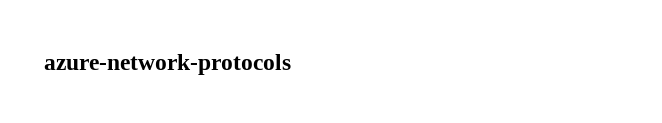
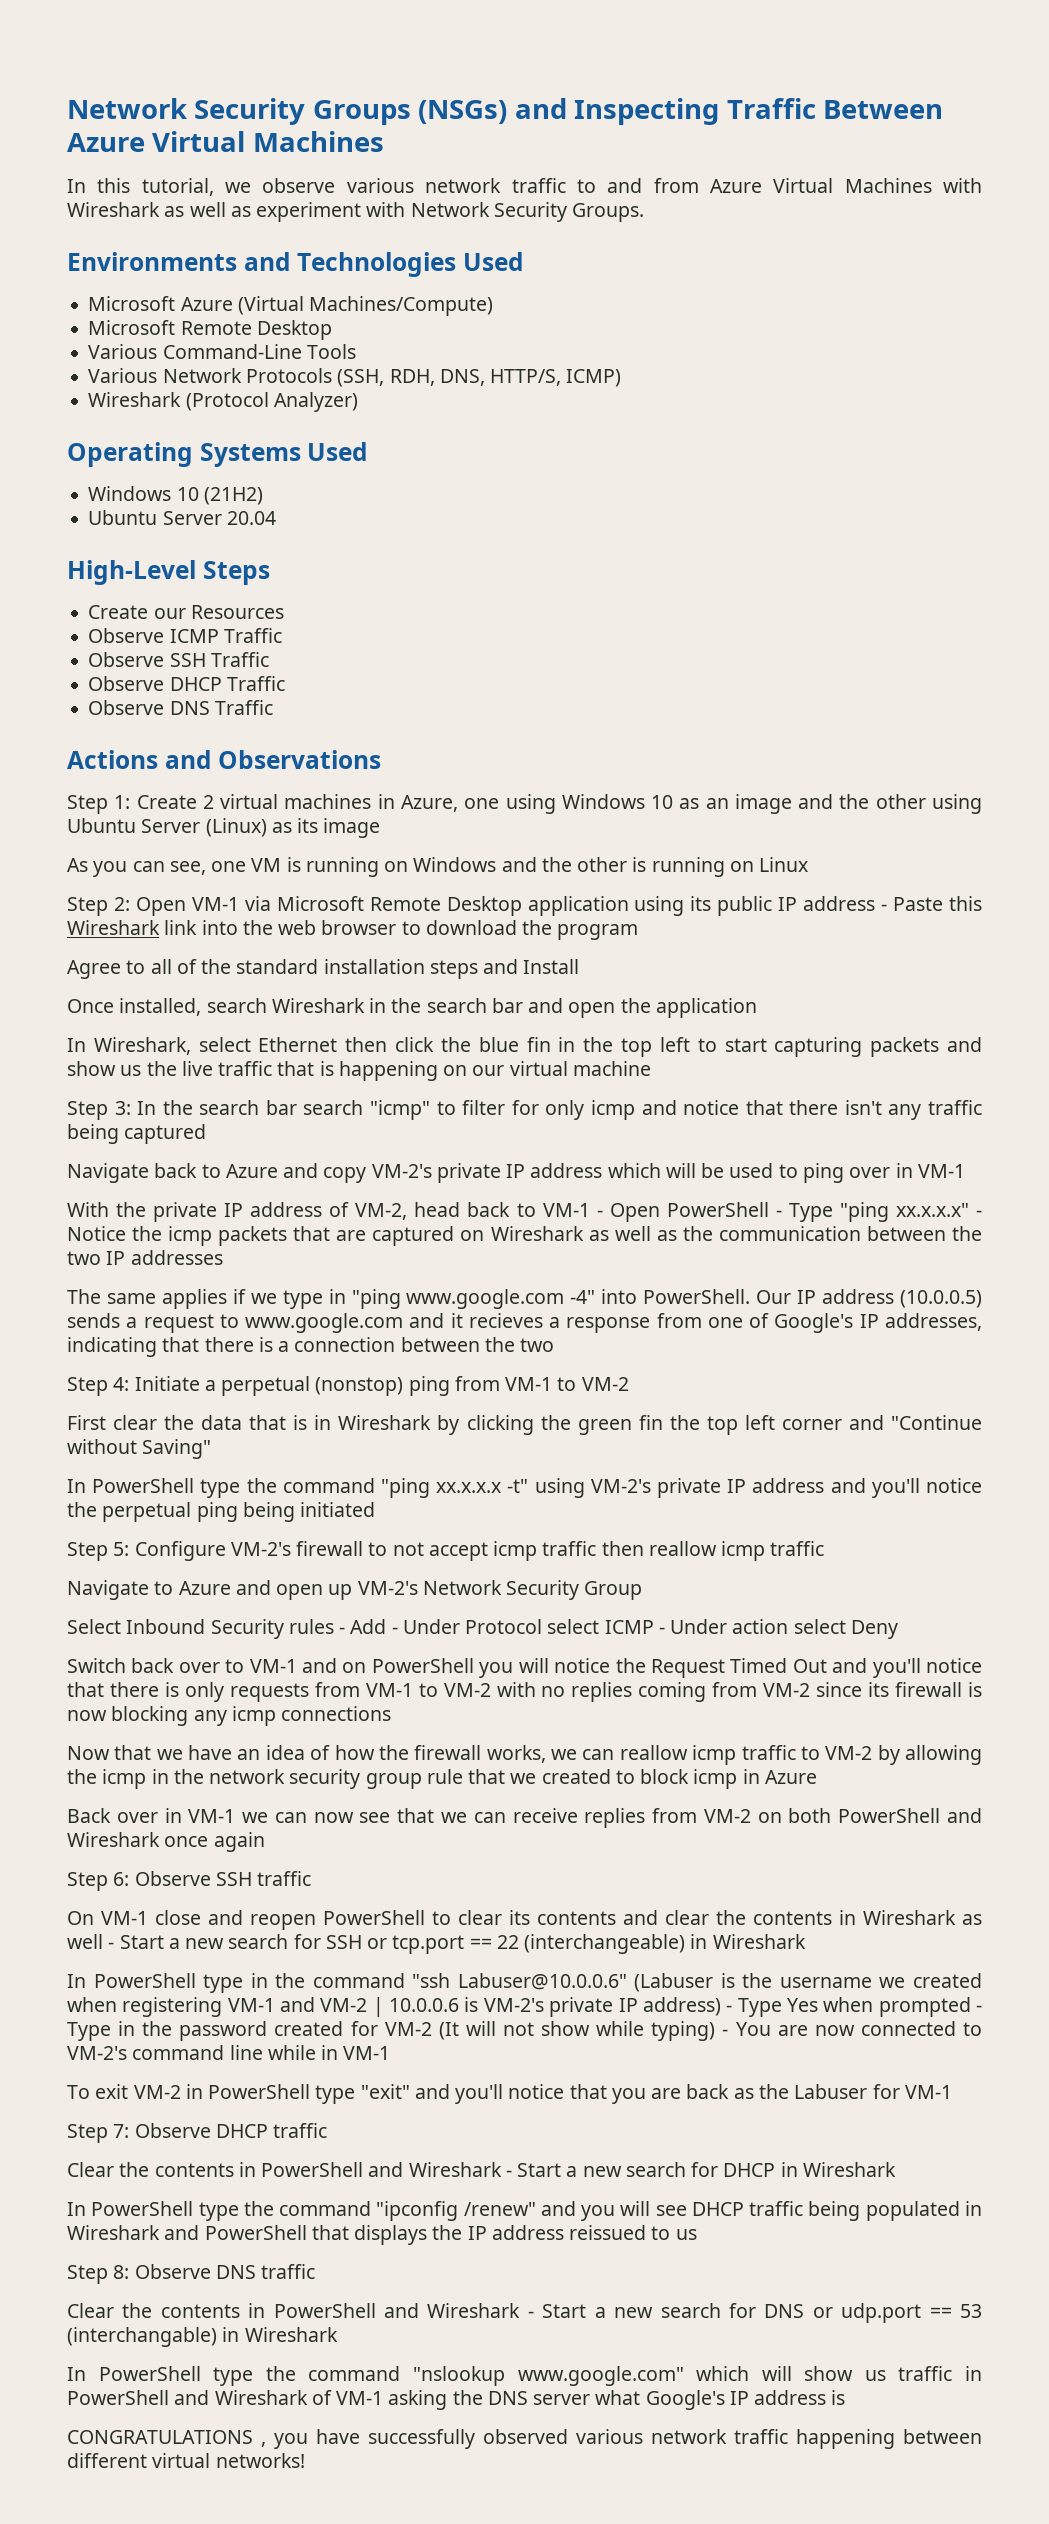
- azure-network-protocols
+ Network Security Groups (NSGs) and Inspecting Traffic Between Azure Virtual Machines
+ In this tutorial, we observe various network traffic to and from Azure Virtual Machines with Wireshark as well as experiment with Network Security Groups.
+ Environments and Technologies Used
+ Microsoft Azure (Virtual Machines/Compute)
+ Microsoft Remote Desktop
+ Various Command-Line Tools
+ Various Network Protocols (SSH, RDH, DNS, HTTP/S, ICMP)
+ Wireshark (Protocol Analyzer)
+ Operating Systems Used
+ Windows 10 (21H2)
+ Ubuntu Server 20.04
+ High-Level Steps
+ Create our Resources
+ Observe ICMP Traffic
+ Observe SSH Traffic
+ Observe DHCP Traffic
+ Observe DNS Traffic
+ Actions and Observations
+ Step 1: Create 2 virtual machines in Azure, one using Windows 10 as an image and the other using Ubuntu Server (Linux) as its image
+ As you can see, one VM is running on Windows and the other is running on Linux
+ Step 2: Open VM-1 via Microsoft Remote Desktop application using its public IP address - Paste this Wireshark link into the web browser to download the program
+ Agree to all of the standard installation steps and Install
+ Once installed, search Wireshark in the search bar and open the application
+ In Wireshark, select Ethernet then click the blue fin in the top left to start capturing packets and show us the live traffic that is happening on our virtual machine
+ Step 3: In the search bar search "icmp" to filter for only icmp and notice that there isn't any traffic being captured
+ Navigate back to Azure and copy VM-2's private IP address which will be used to ping over in VM-1
+ With the private IP address of VM-2, head back to VM-1 - Open PowerShell - Type "ping xx.x.x.x" - Notice the icmp packets that are captured on Wireshark as well as the communication between the two IP addresses
+ The same applies if we type in "ping www.google.com -4" into PowerShell. Our IP address (10.0.0.5) sends a request to www.google.com and it recieves a response from one of Google's IP addresses, indicating that there is a connection between the two
+ Step 4: Initiate a perpetual (nonstop) ping from VM-1 to VM-2
+ First clear the data that is in Wireshark by clicking the green fin the top left corner and "Continue without Saving"
+ In PowerShell type the command "ping xx.x.x.x -t" using VM-2's private IP address and you'll notice the perpetual ping being initiated
+ Step 5: Configure VM-2's firewall to not accept icmp traffic then reallow icmp traffic
+ Navigate to Azure and open up VM-2's Network Security Group
+ Select Inbound Security rules - Add - Under Protocol select ICMP - Under action select Deny
+ Switch back over to VM-1 and on PowerShell you will notice the Request Timed Out and you'll notice that there is only requests from VM-1 to VM-2 with no replies coming from VM-2 since its firewall is now blocking any icmp connections
+ Now that we have an idea of how the firewall works, we can reallow icmp traffic to VM-2 by allowing the icmp in the network security group rule that we created to block icmp in Azure
+ Back over in VM-1 we can now see that we can receive replies from VM-2 on both PowerShell and Wireshark once again
+ Step 6: Observe SSH traffic
+ On VM-1 close and reopen PowerShell to clear its contents and clear the contents in Wireshark as well - Start a new search for SSH or tcp.port == 22 (interchangeable) in Wireshark
+ In PowerShell type in the command "ssh Labuser@10.0.0.6" (Labuser is the username we created when registering VM-1 and VM-2 | 10.0.0.6 is VM-2's private IP address) - Type Yes when prompted - Type in the password created for VM-2 (It will not show while typing) - You are now connected to VM-2's command line while in VM-1
+ To exit VM-2 in PowerShell type "exit" and you'll notice that you are back as the Labuser for VM-1
+ Step 7: Observe DHCP traffic
+ Clear the contents in PowerShell and Wireshark - Start a new search for DHCP in Wireshark
+ In PowerShell type the command "ipconfig /renew" and you will see DHCP traffic being populated in Wireshark and PowerShell that displays the IP address reissued to us
+ Step 8: Observe DNS traffic
+ Clear the contents in PowerShell and Wireshark - Start a new search for DNS or udp.port == 53 (interchangable) in Wireshark
+ In PowerShell type the command "nslookup www.google.com" which will show us traffic in PowerShell and Wireshark of VM-1 asking the DNS server what Google's IP address is
+ CONGRATULATIONS , you have successfully observed various network traffic happening between different virtual networks!

